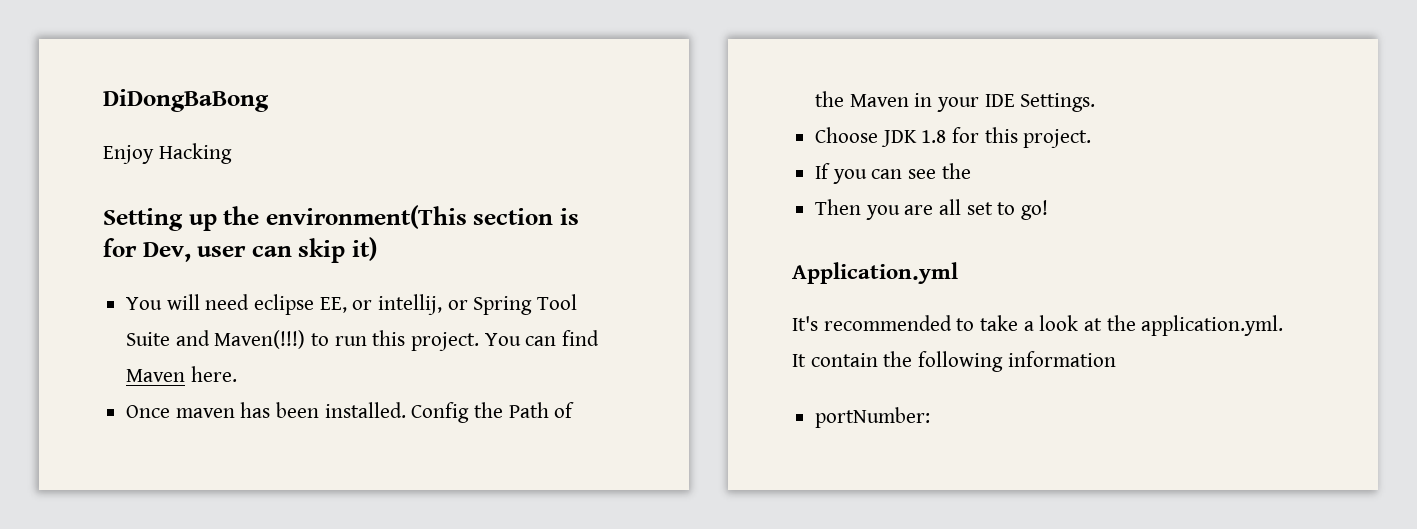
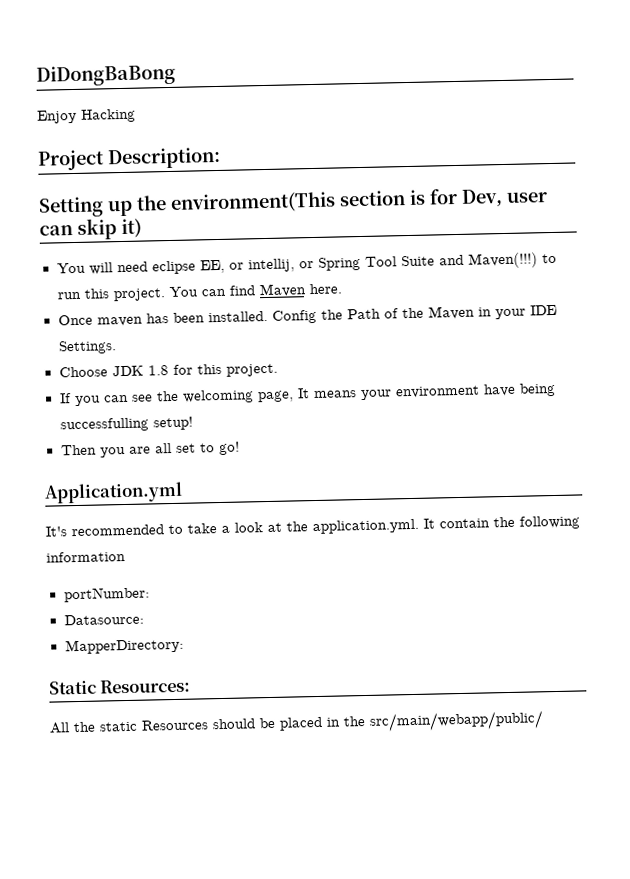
+ Project Description:
- If you can see the
+ If you can see the welcoming page, It means your environment have being successfulling setup!
+ Datasource:
+ MapperDirectory:
+ Static Resources:
+ All the static Resources should be placed in the src/main/webapp/public/

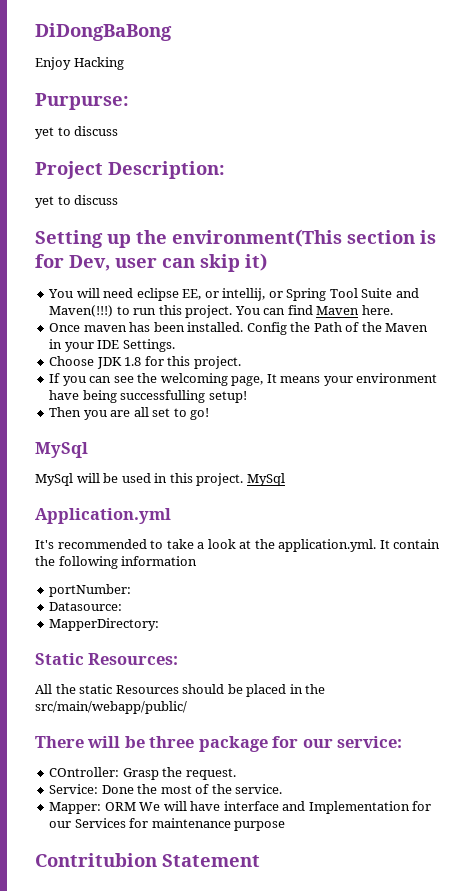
+ Purpurse:
+ yet to discuss
  Project Description:
+ yet to discuss
  Then you are all set to go!
+ MySql
+ MySql will be used in this project. MySql
+ There will be three package for our service:
+ COntroller: Grasp the request.
+ Service: Done the most of the service.
+ Mapper: ORM We will have interface and Implementation for our Services for maintenance purpose
+ Contritubion Statement

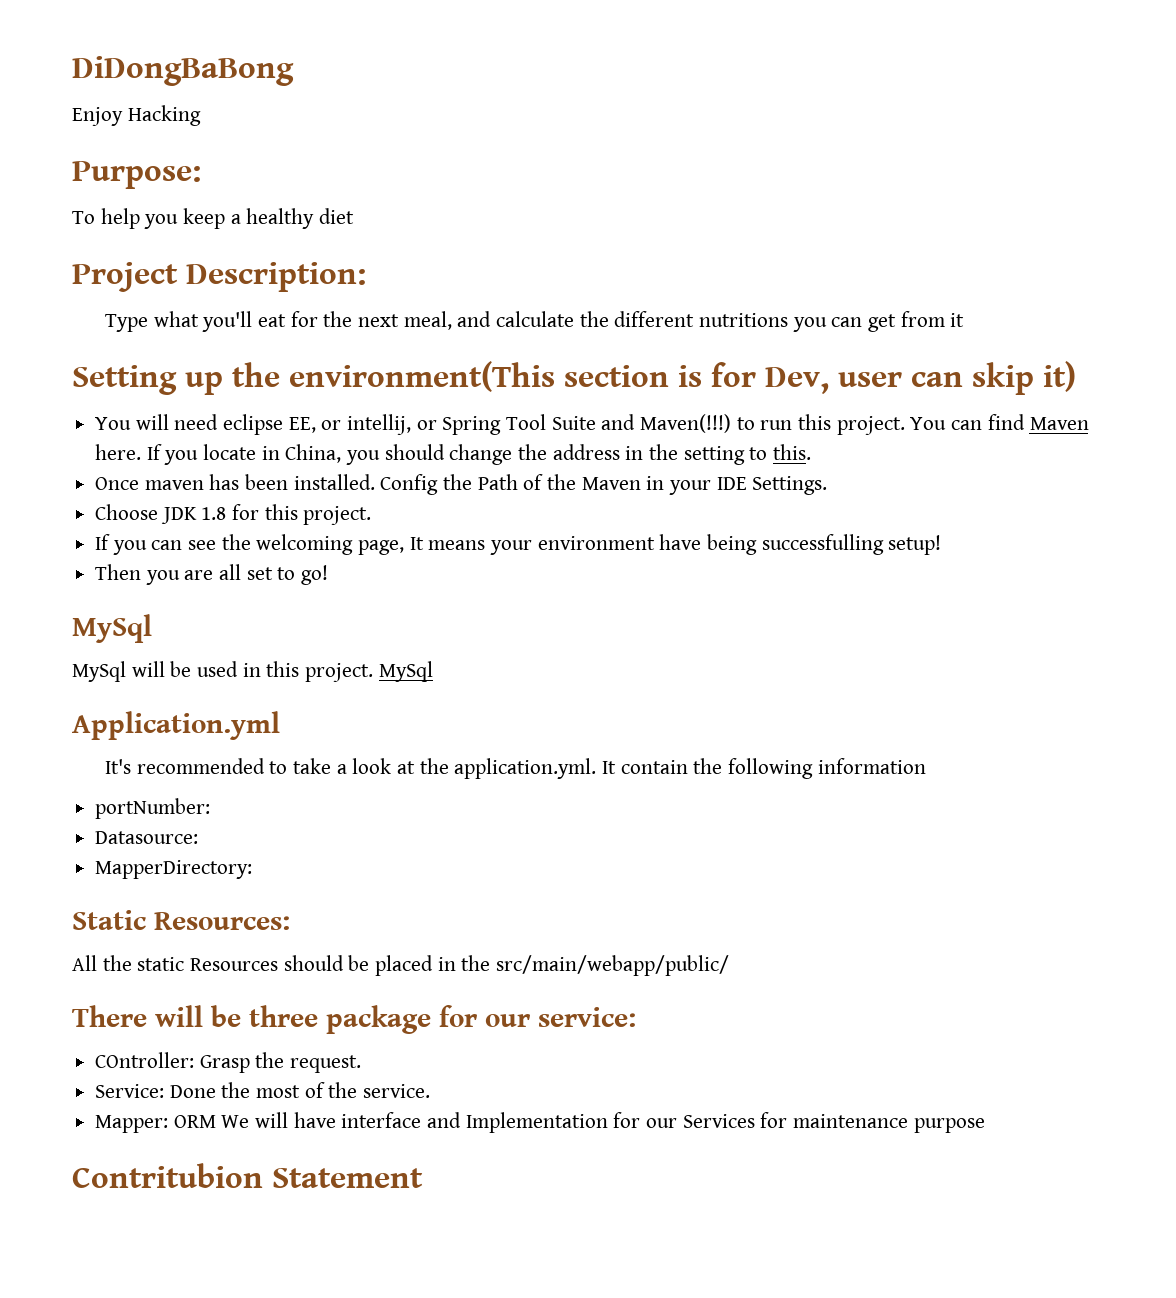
- Purpurse:
- yet to discuss
+ Purpose:
+ To help you keep a healthy diet
  Project Description:
- yet to discuss
+ Type what you'll eat for the next meal, and calculate the different nutritions you can get from it
+ If you locate in China, you should change the address in the setting to this.

